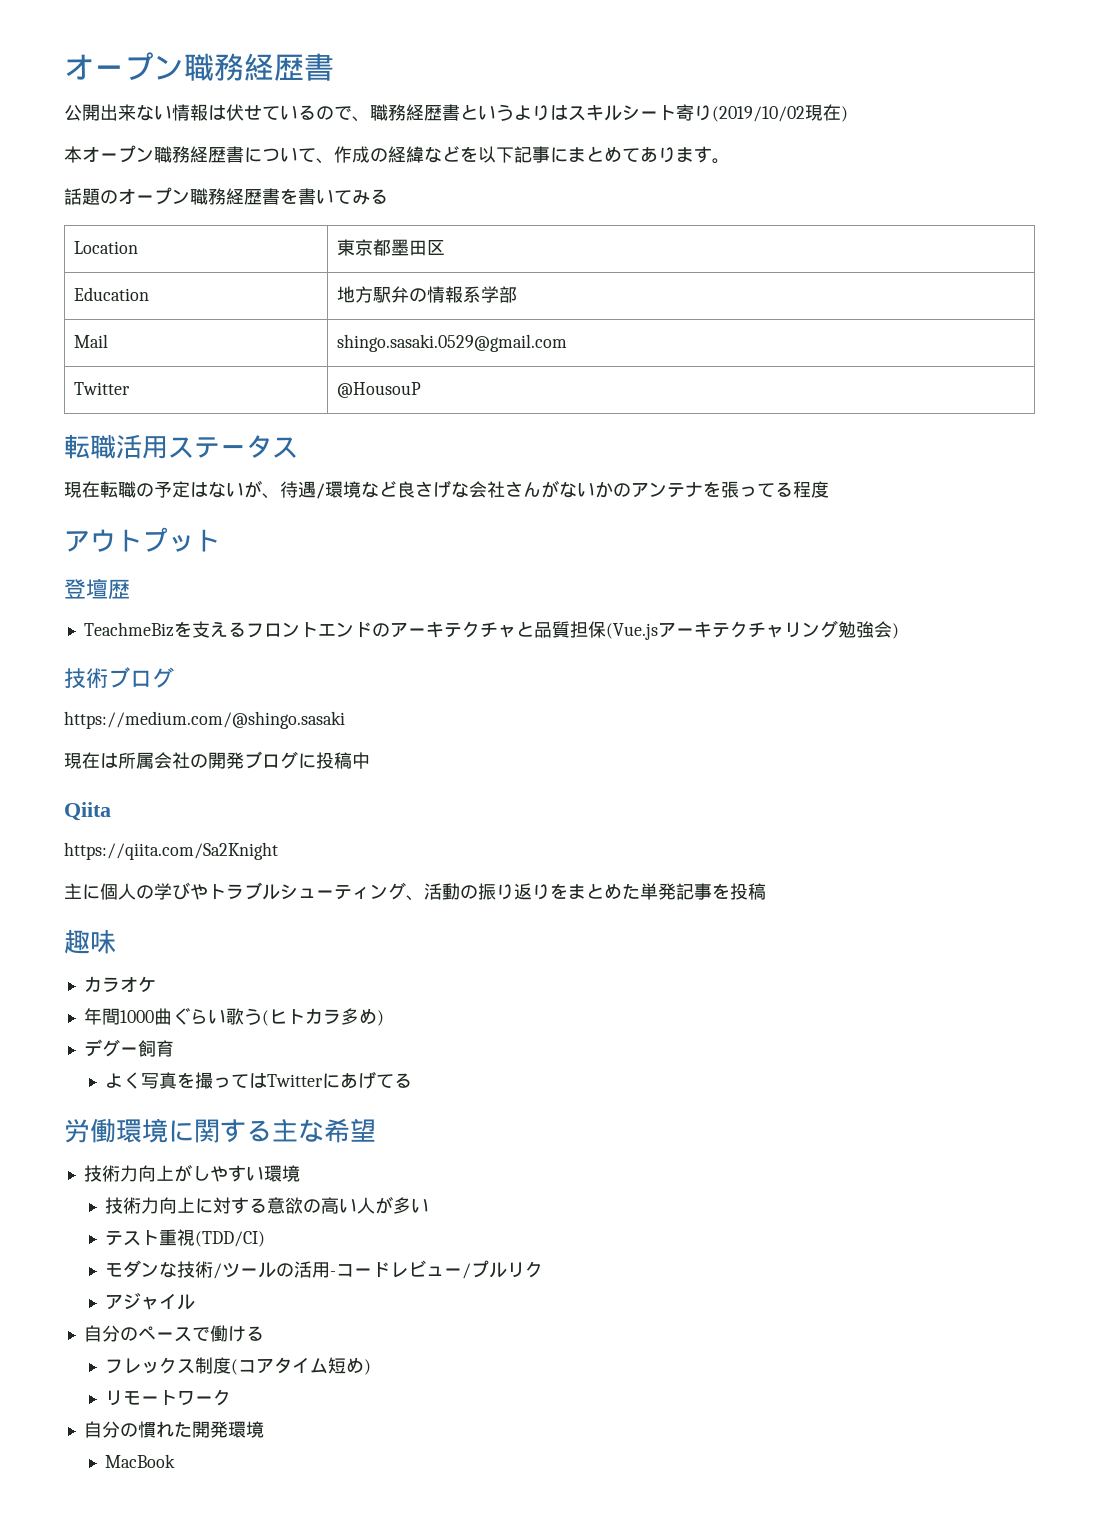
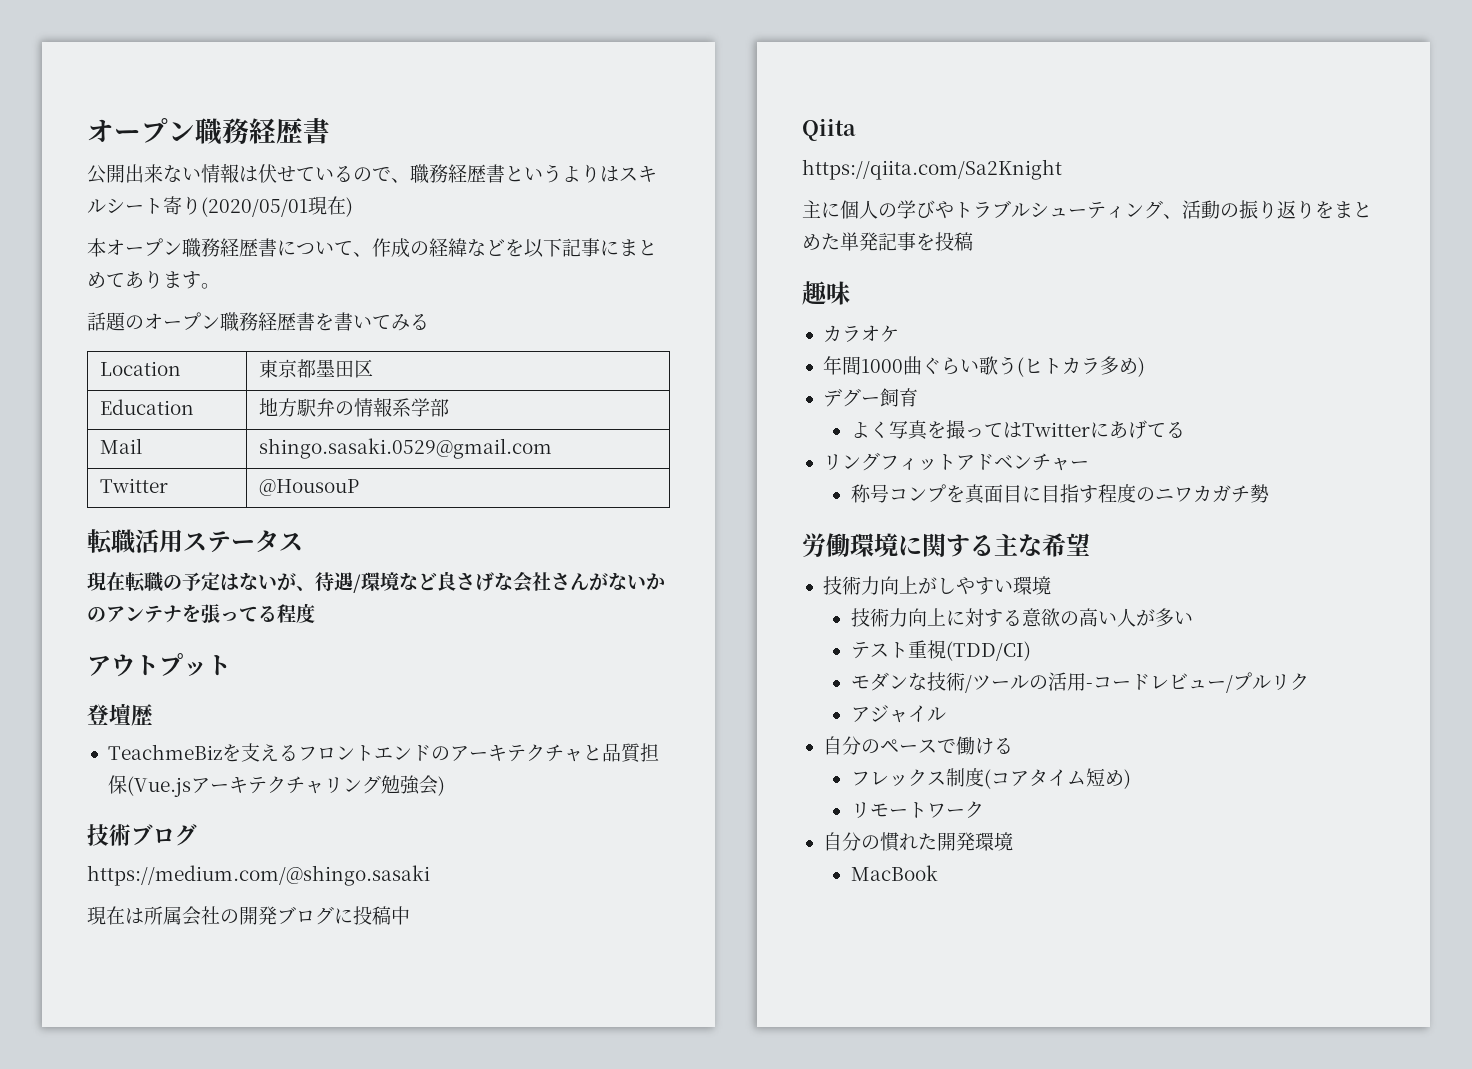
- 公開出来ない情報は伏せているので、職務経歴書というよりはスキルシート寄り(2019/10/02現在)
+ 公開出来ない情報は伏せているので、職務経歴書というよりはスキルシート寄り(2020/05/01現在)
+ リングフィットアドベンチャー
+ 称号コンプを真面目に目指す程度のニワカガチ勢

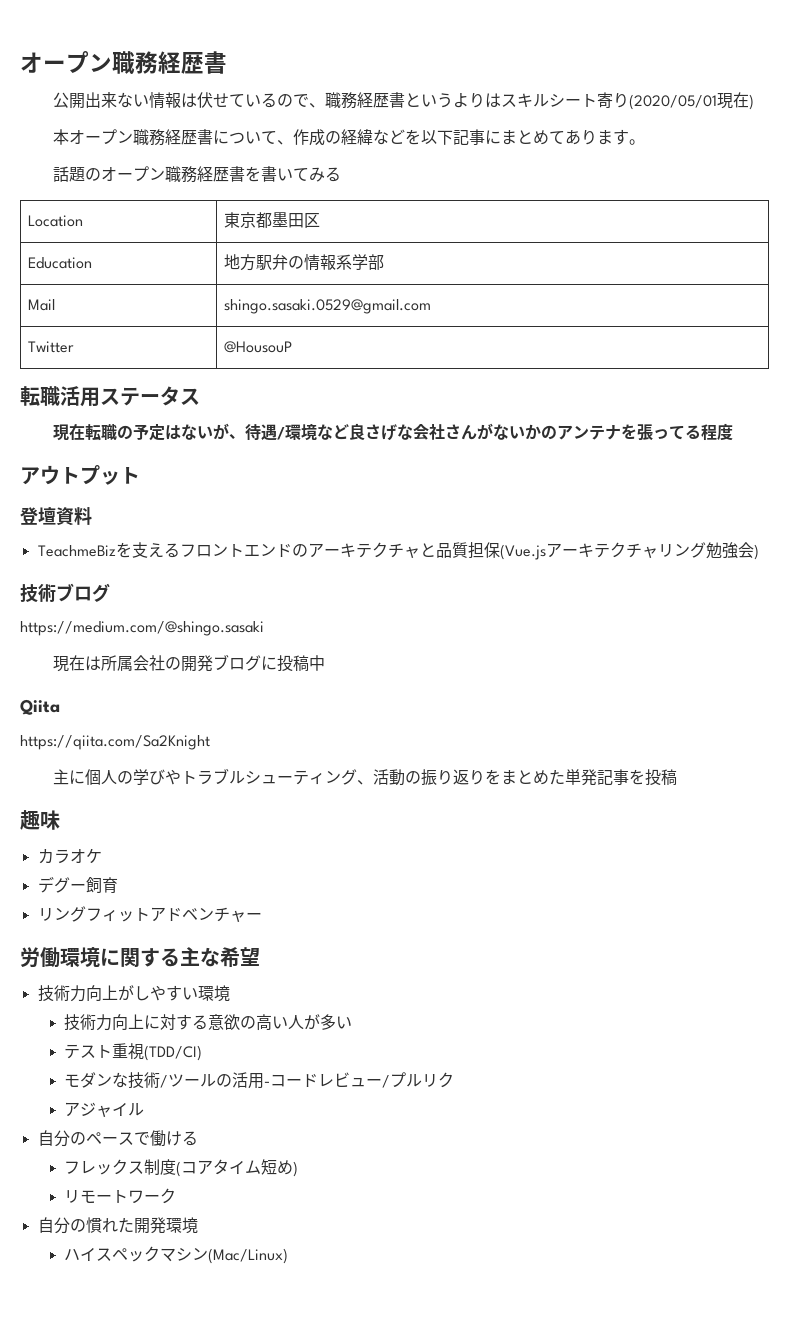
- 登壇歴
+ 登壇資料
- 年間1000曲ぐらい歌う(ヒトカラ多め)
  デグー飼育
- よく写真を撮ってはTwitterにあげてる
- 称号コンプを真面目に目指す程度のニワカガチ勢
- MacBook
+ ハイスペックマシン(Mac/Linux)

